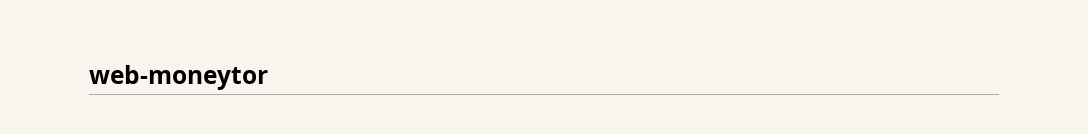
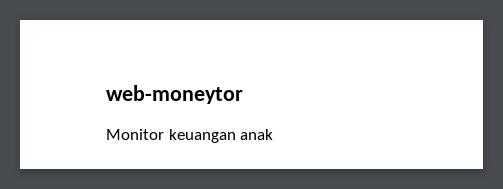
+ Monitor keuangan anak

